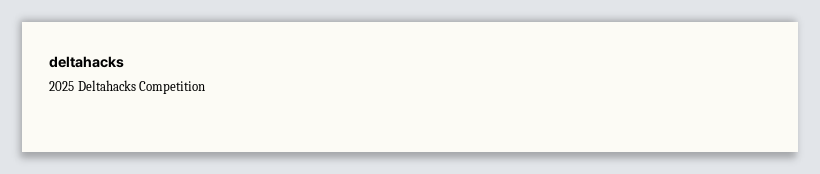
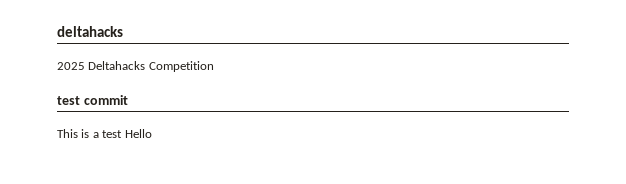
+ test commit
+ This is a test Hello

